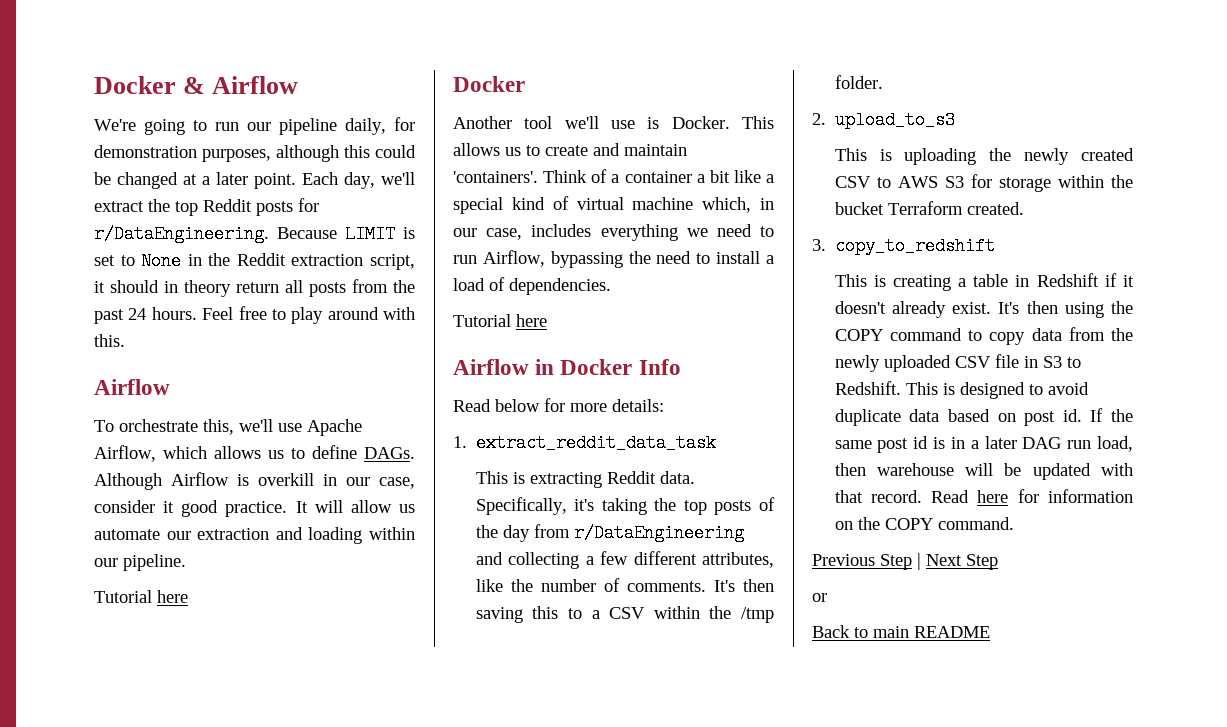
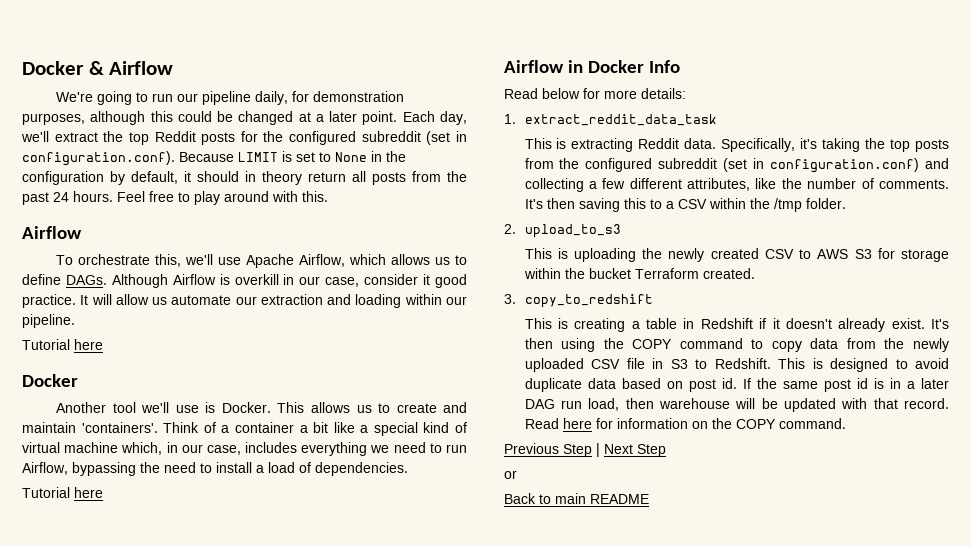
- Each day, we'll extract the top Reddit posts for r/DataEngineering. Because LIMIT is set to None in the Reddit extraction script, it should in theory return all posts from the past 24 hours.
+ Each day, we'll extract the top Reddit posts for the configured subreddit (set in configuration.conf). Because LIMIT is set to None in the configuration by default, it should in theory return all posts from the past 24 hours.
- Specifically, it's taking the top posts of the day from r/DataEngineering and collecting a few different attributes, like the number of comments.
+ Specifically, it's taking the top posts from the configured subreddit (set in configuration.conf) and collecting a few different attributes, like the number of comments.

